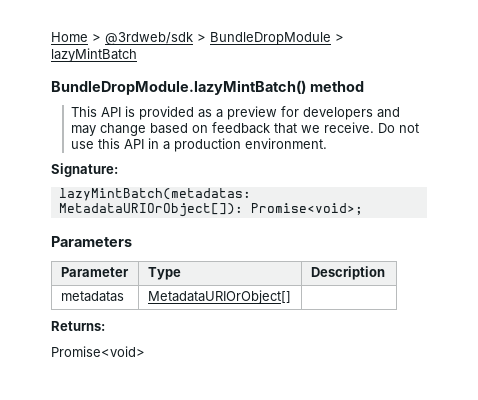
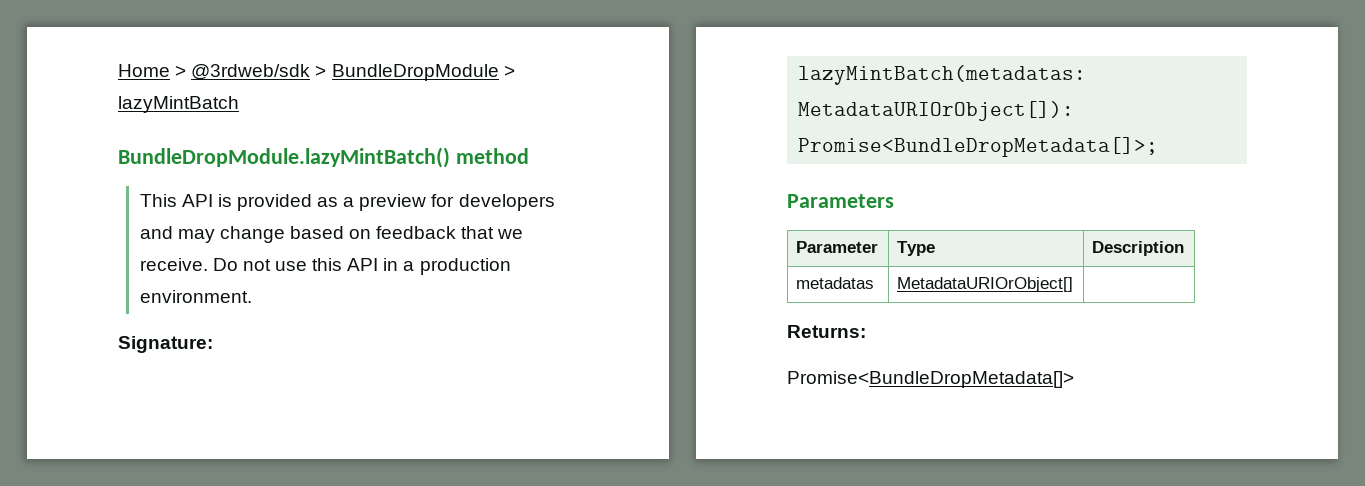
- lazyMintBatch(metadatas: MetadataURIOrObject[]): Promise<void>;
+ lazyMintBatch(metadatas: MetadataURIOrObject[]): Promise<BundleDropMetadata[]>;
- Promise<void>
+ Promise<BundleDropMetadata[]>

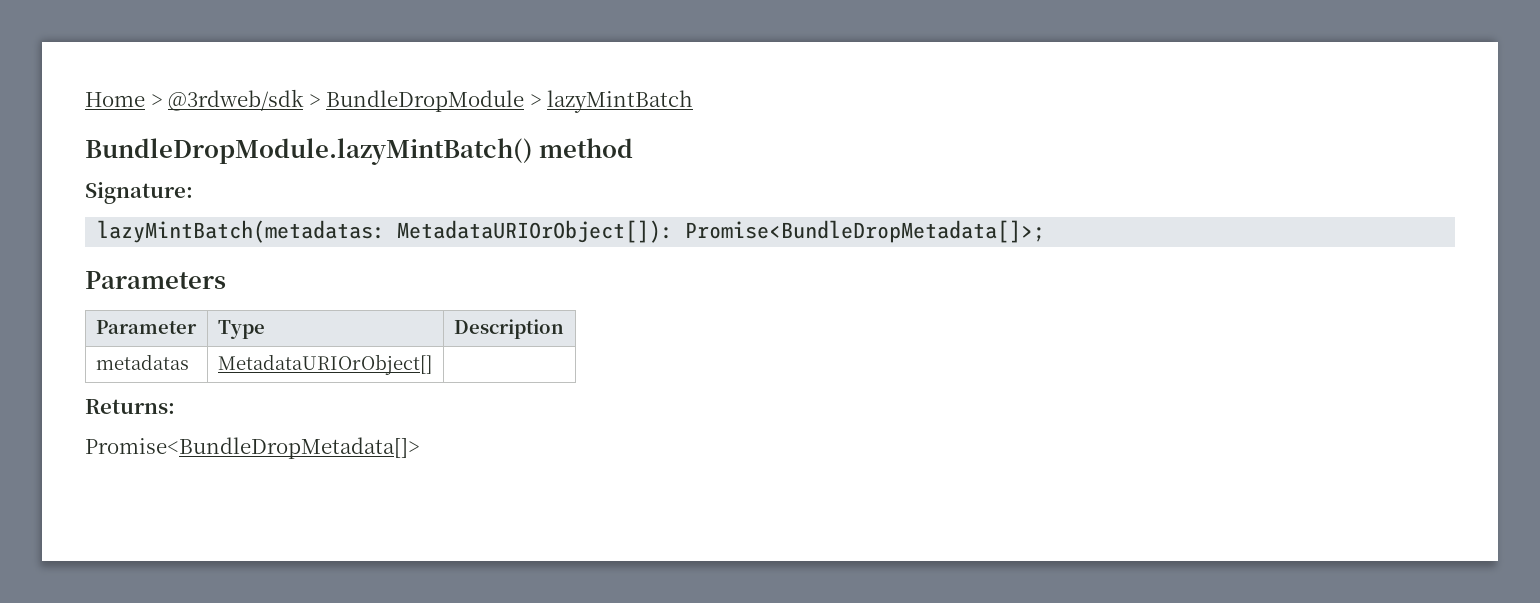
- This API is provided as a preview for developers and may change based on feedback that we receive. Do not use this API in a production environment.

